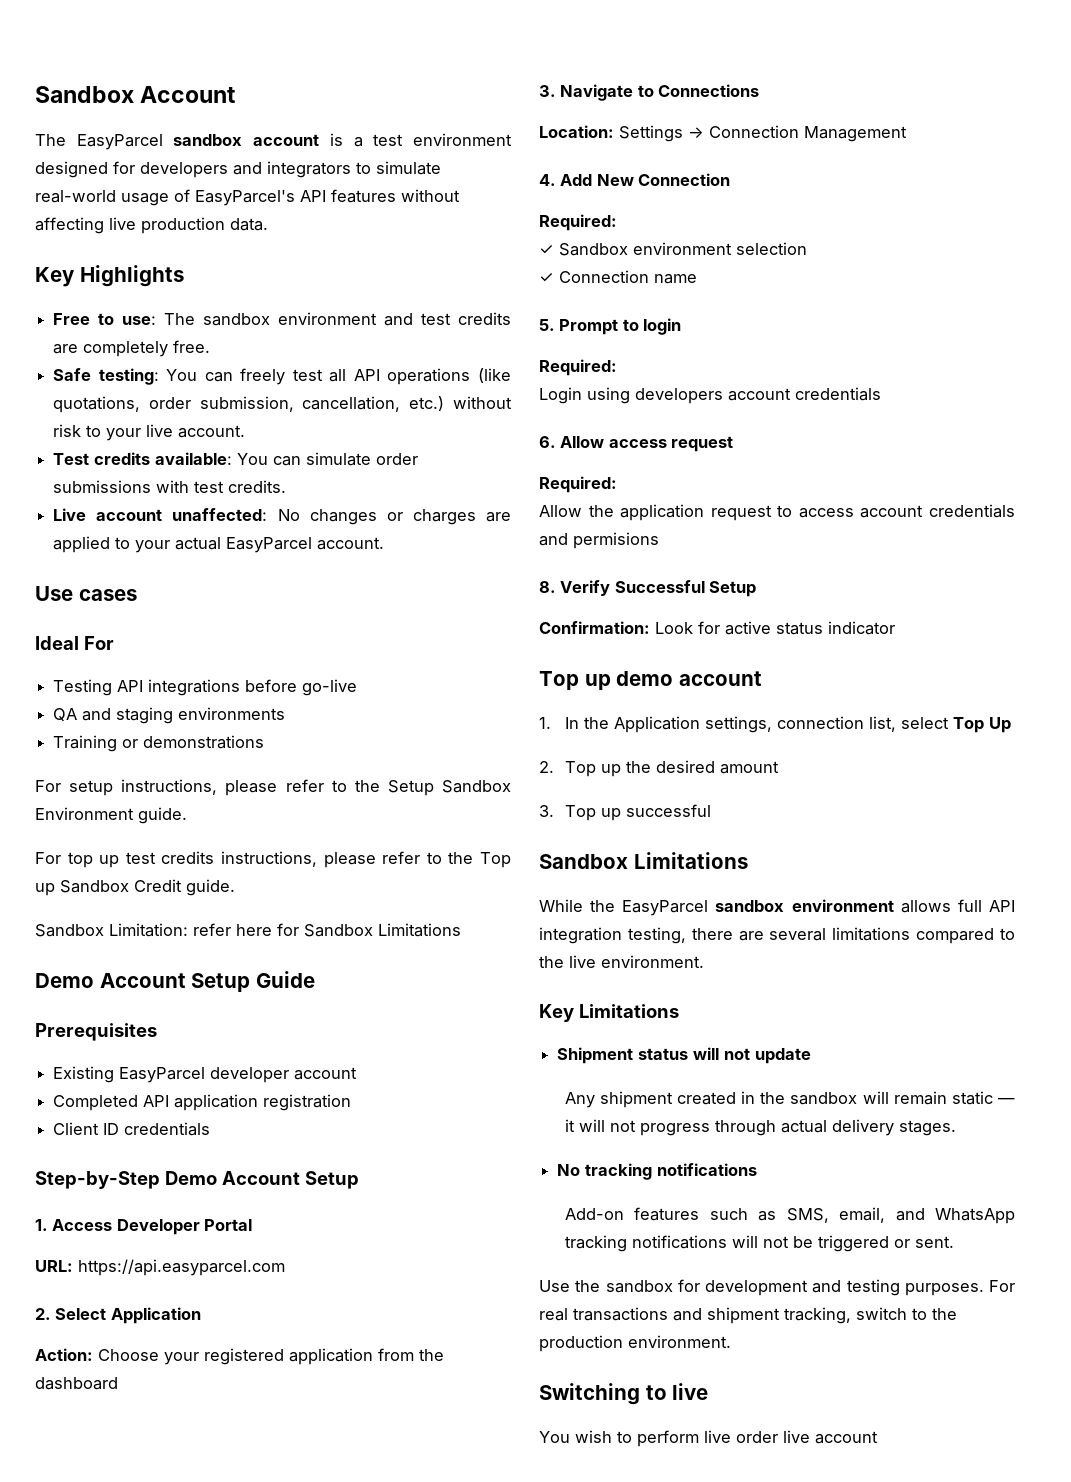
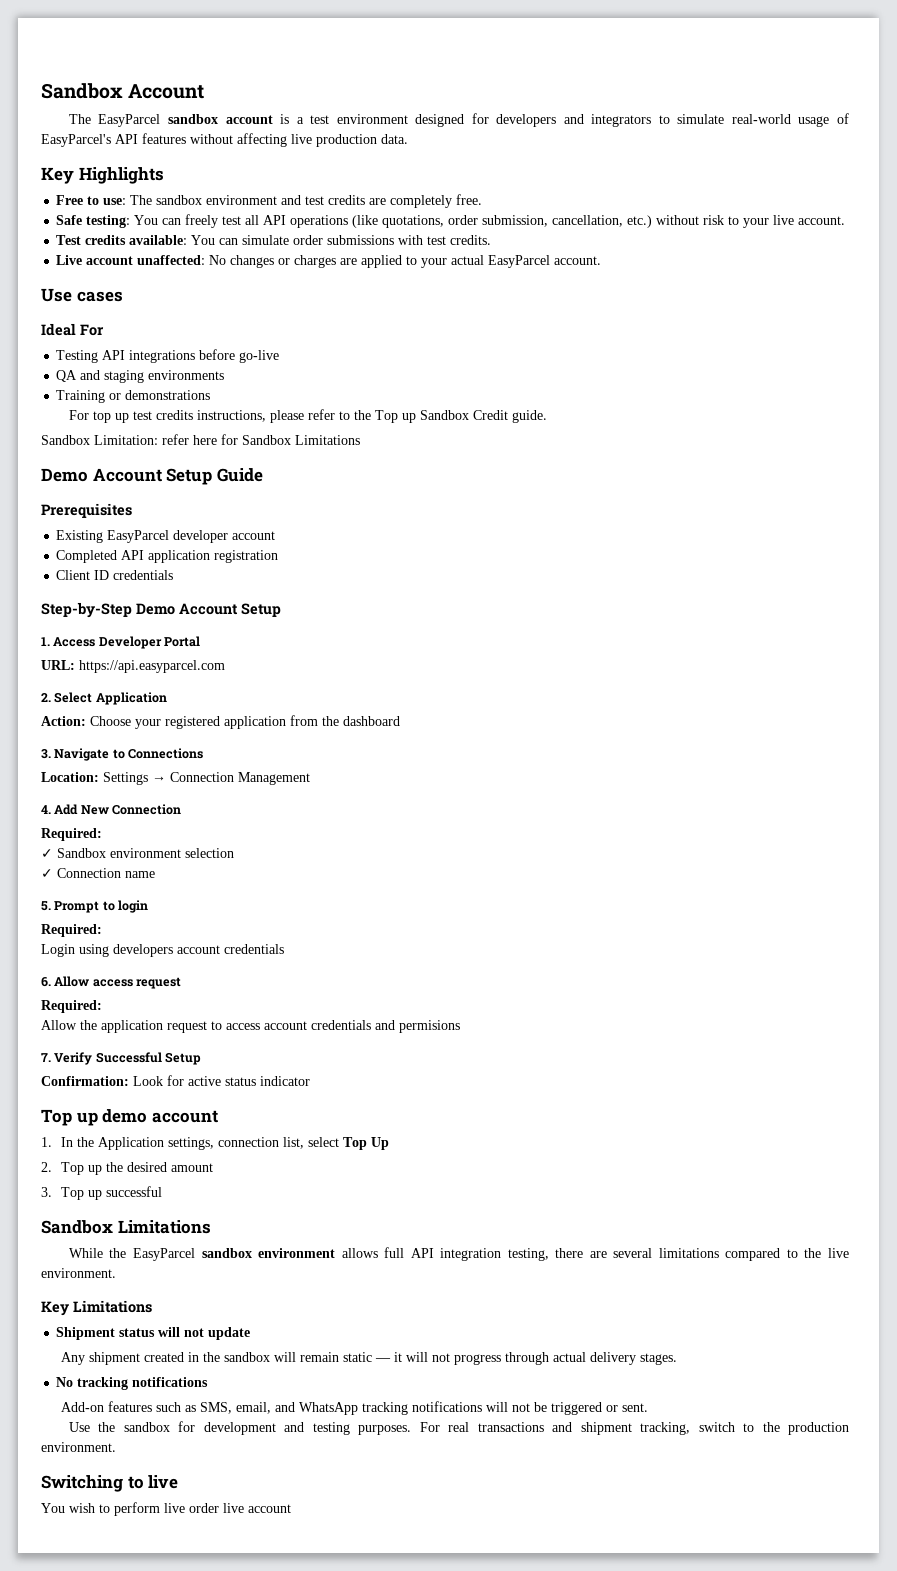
- For setup instructions, please refer to the Setup Sandbox Environment guide.
- 8. Verify Successful Setup
+ 7. Verify Successful Setup

